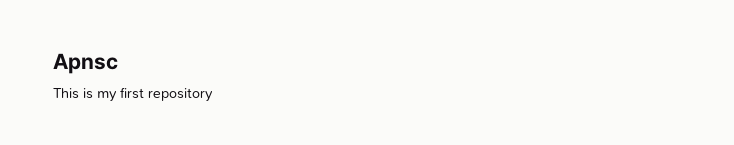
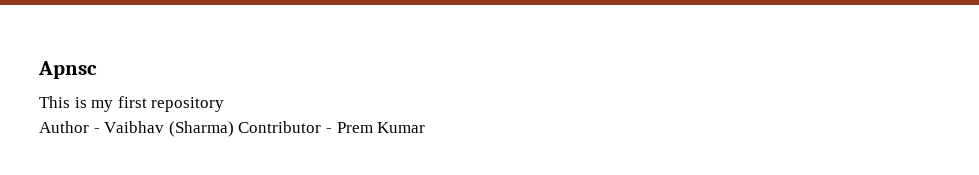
+ Author - Vaibhav (Sharma) Contributor - Prem Kumar

